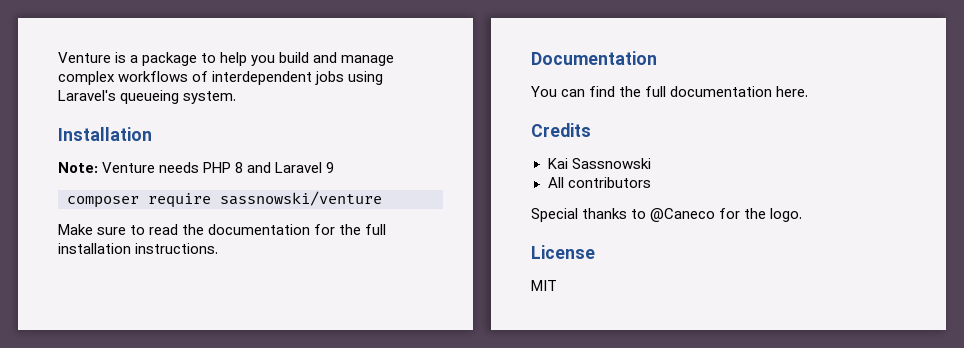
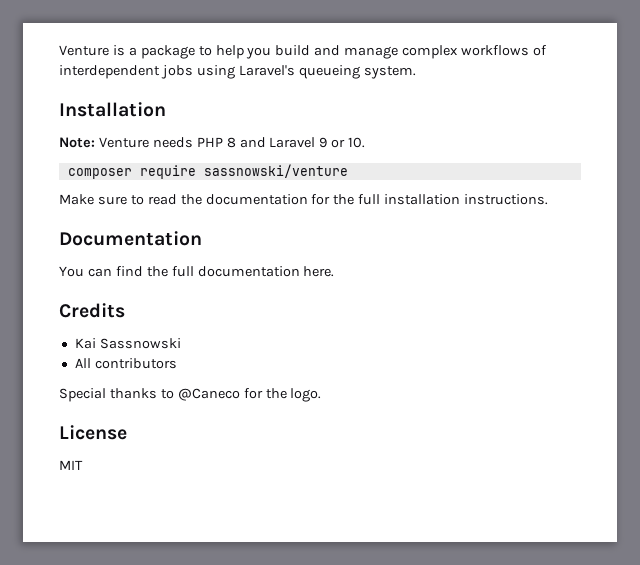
- Note: Venture needs PHP 8 and Laravel 9
+ Note: Venture needs PHP 8 and Laravel 9 or 10.

